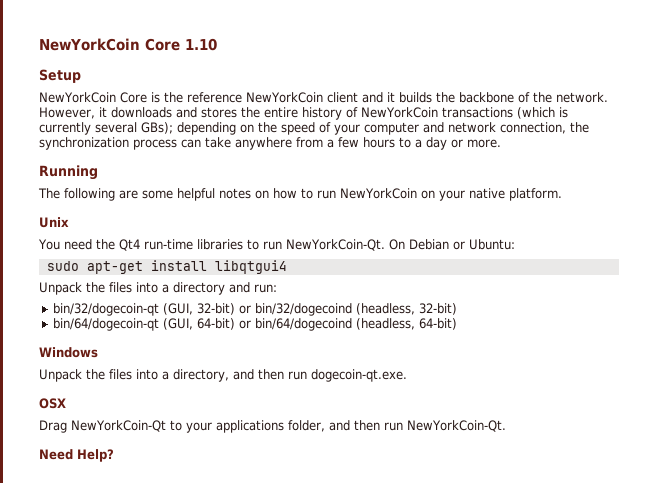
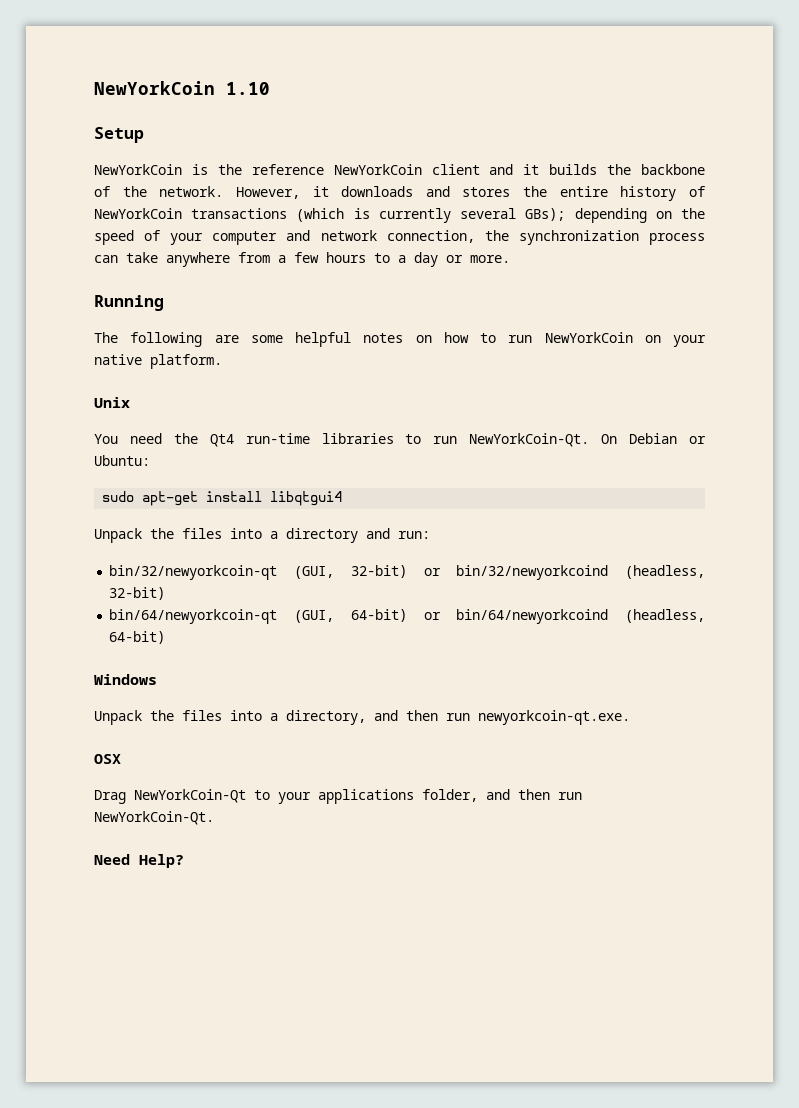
- NewYorkCoin Core 1.10
+ NewYorkCoin 1.10
- NewYorkCoin Core is the reference NewYorkCoin client and it builds the backbone of the network.
+ NewYorkCoin is the reference NewYorkCoin client and it builds the backbone of the network.
- bin/32/dogecoin-qt (GUI, 32-bit) or bin/32/dogecoind (headless, 32-bit)
+ bin/32/newyorkcoin-qt (GUI, 32-bit) or bin/32/newyorkcoind (headless, 32-bit)
- bin/64/dogecoin-qt (GUI, 64-bit) or bin/64/dogecoind (headless, 64-bit)
+ bin/64/newyorkcoin-qt (GUI, 64-bit) or bin/64/newyorkcoind (headless, 64-bit)
- Unpack the files into a directory, and then run dogecoin-qt.exe.
+ Unpack the files into a directory, and then run newyorkcoin-qt.exe.

